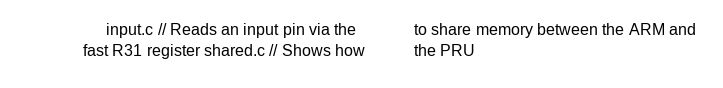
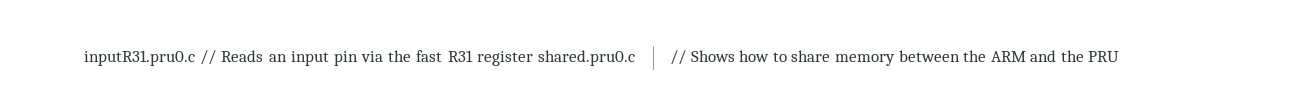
- input.c // Reads an input pin via the fast R31 register shared.c // Shows how to share memory between the ARM and the PRU
+ inputR31.pru0.c // Reads an input pin via the fast R31 register shared.pru0.c // Shows how to share memory between the ARM and the PRU

